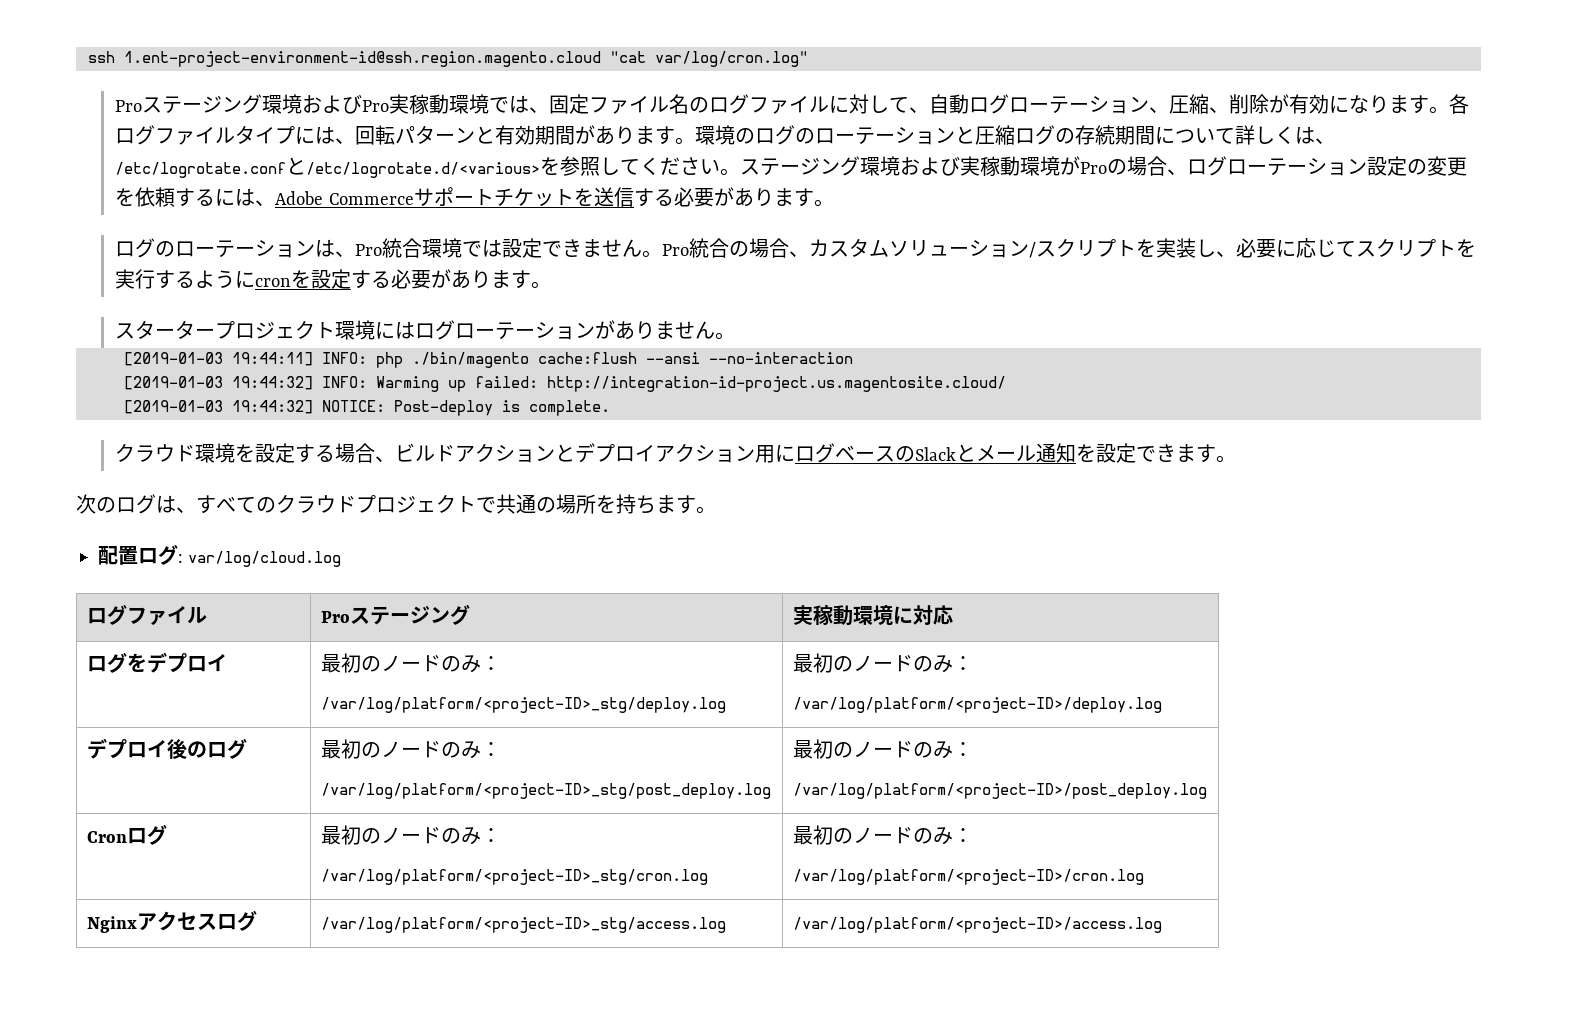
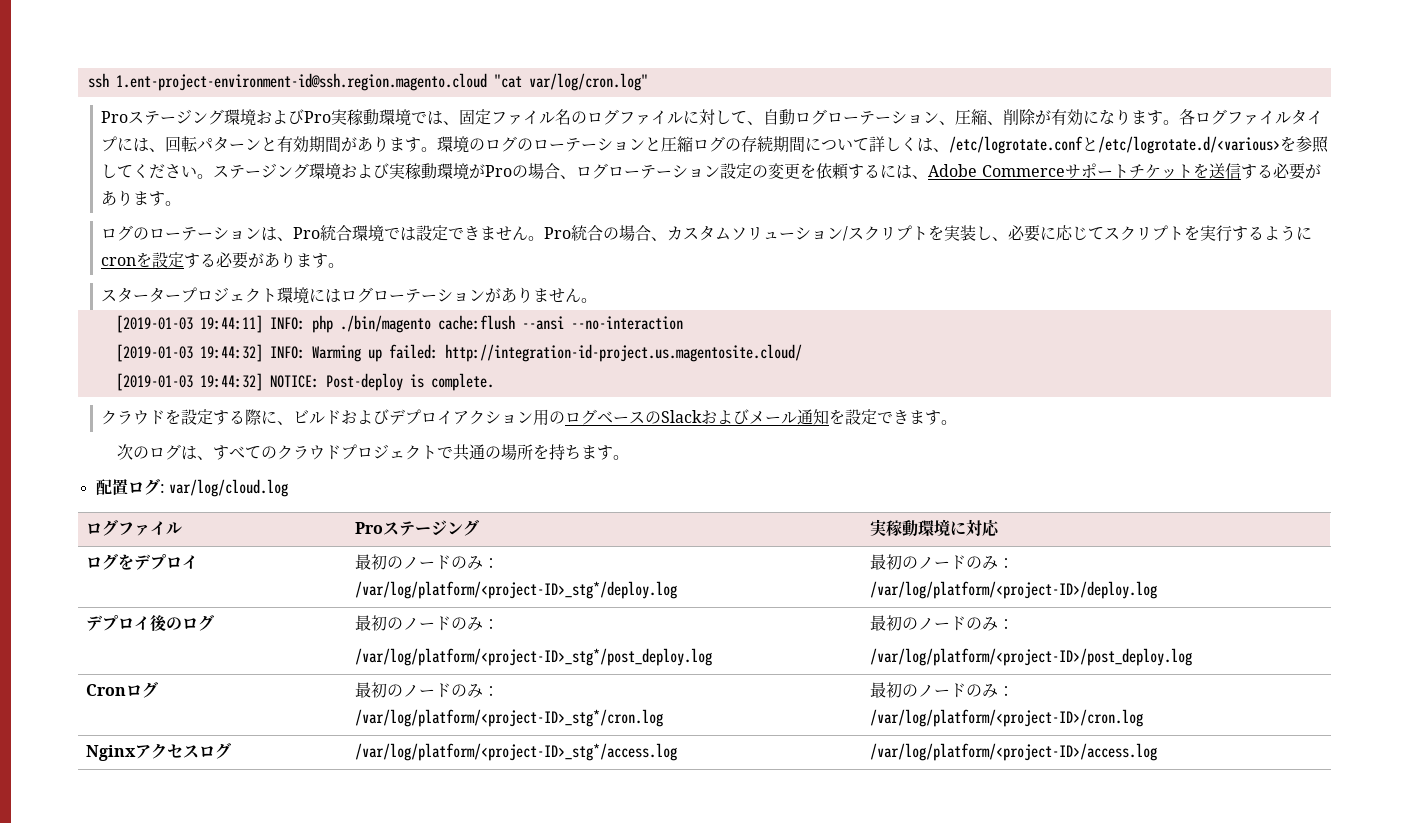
- クラウド環境を設定する場合、ビルドアクションとデプロイアクション用にログベースのSlackとメール通知を設定できます。
+ クラウドを設定する際に、ビルドおよびデプロイアクション用のログベースのSlackおよびメール通知を設定できます。
  ログをデプロイ | 最初のノードのみ：
- /var/log/platform/<project-ID>_stg/deploy.log | 最初のノードのみ：
+ /var/log/platform/<project-ID>_stg*/deploy.log | 最初のノードのみ：
  デプロイ後のログ | 最初のノードのみ：
- /var/log/platform/<project-ID>_stg/post_deploy.log | 最初のノードのみ：
+ /var/log/platform/<project-ID>_stg*/post_deploy.log | 最初のノードのみ：
  Cronログ | 最初のノードのみ：
- /var/log/platform/<project-ID>_stg/cron.log | 最初のノードのみ：
+ /var/log/platform/<project-ID>_stg*/cron.log | 最初のノードのみ：
- Nginxアクセスログ | /var/log/platform/<project-ID>_stg/access.log | /var/log/platform/<project-ID>/access.log
+ Nginxアクセスログ | /var/log/platform/<project-ID>_stg*/access.log | /var/log/platform/<project-ID>/access.log

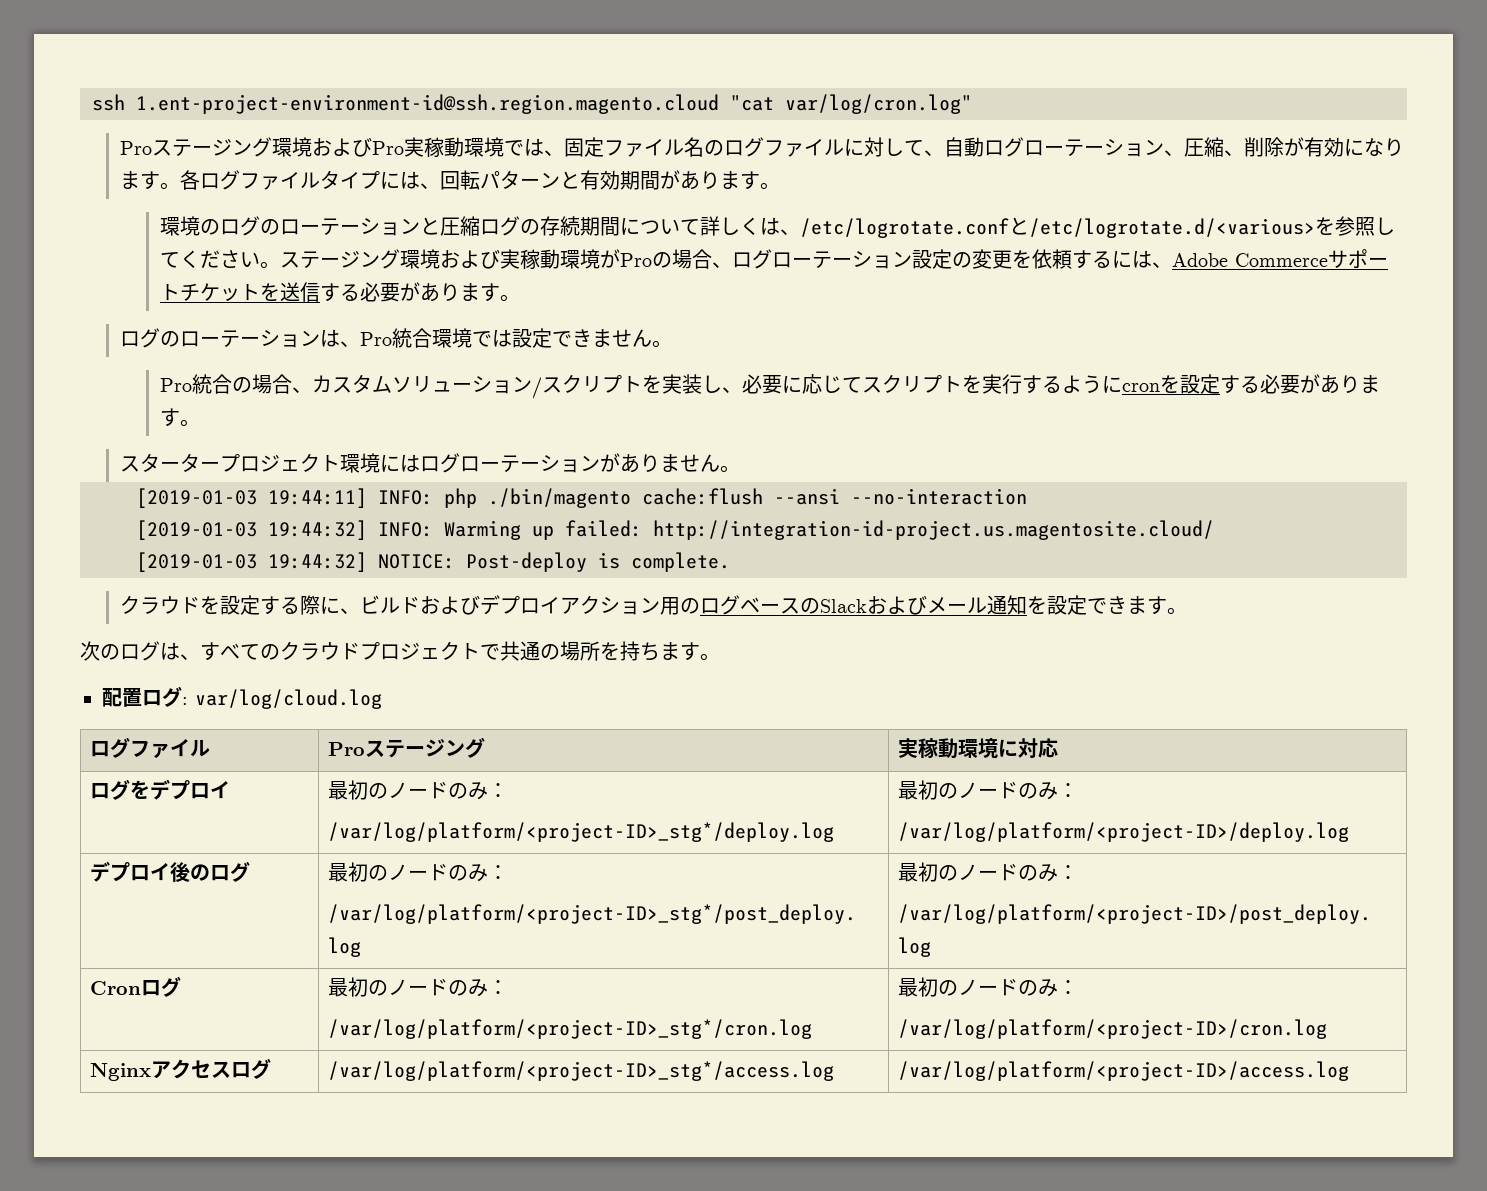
- 各ログファイルタイプには、回転パターンと有効期間があります。環境のログのローテーションと圧縮ログの存続期間について詳しくは、/etc/logrotate.confと/etc/logrotate.d/<various>を参照してください。
+ 各ログファイルタイプには、回転パターンと有効期間があります。
+ 環境のログのローテーションと圧縮ログの存続期間について詳しくは、/etc/logrotate.confと/etc/logrotate.d/<various>を参照してください。
- ログのローテーションは、Pro統合環境では設定できません。Pro統合の場合、カスタムソリューション/スクリプトを実装し、必要に応じてスクリプトを実行するようにcronを設定する必要があります。
+ ログのローテーションは、Pro統合環境では設定できません。
+ Pro統合の場合、カスタムソリューション/スクリプトを実装し、必要に応じてスクリプトを実行するようにcronを設定する必要があります。

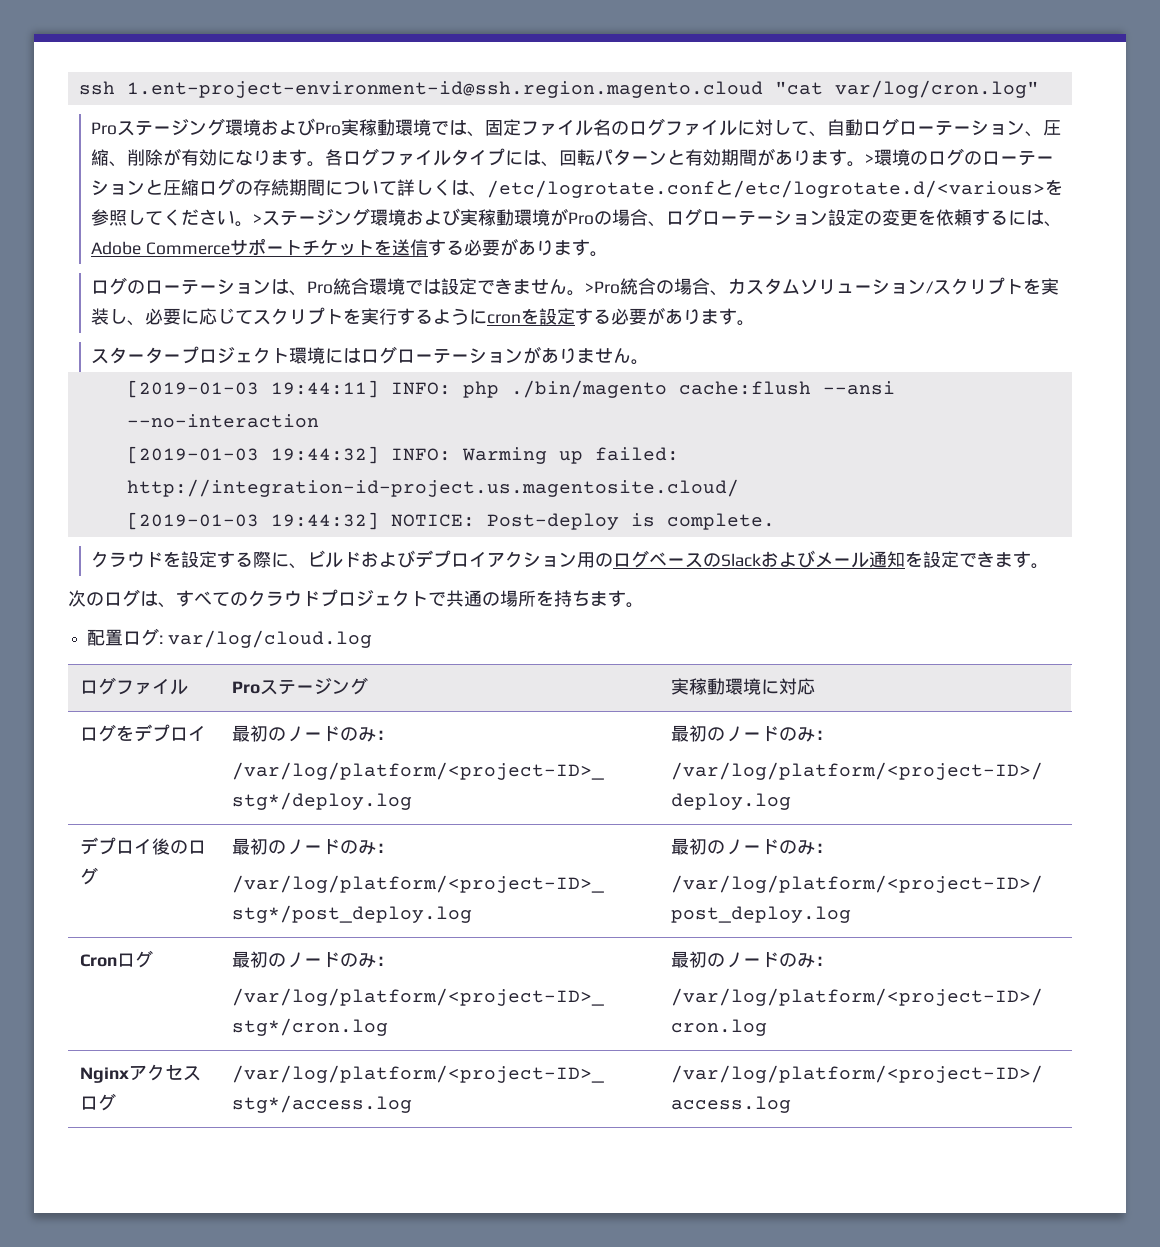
- 各ログファイルタイプには、回転パターンと有効期間があります。
- 環境のログのローテーションと圧縮ログの存続期間について詳しくは、/etc/logrotate.confと/etc/logrotate.d/<various>を参照してください。
+ 各ログファイルタイプには、回転パターンと有効期間があります。>環境のログのローテーションと圧縮ログの存続期間について詳しくは、/etc/logrotate.confと/etc/logrotate.d/<various>を参照してください。
- ステージング環境および実稼動環境がProの場合、ログローテーション設定の変更を依頼するには、Adobe Commerceサポートチケットを送信する必要があります。
+ >ステージング環境および実稼動環境がProの場合、ログローテーション設定の変更を依頼するには、Adobe Commerceサポートチケットを送信する必要があります。
- ログのローテーションは、Pro統合環境では設定できません。
- Pro統合の場合、カスタムソリューション/スクリプトを実装し、必要に応じてスクリプトを実行するようにcronを設定する必要があります。
+ ログのローテーションは、Pro統合環境では設定できません。>Pro統合の場合、カスタムソリューション/スクリプトを実装し、必要に応じてスクリプトを実行するようにcronを設定する必要があります。

